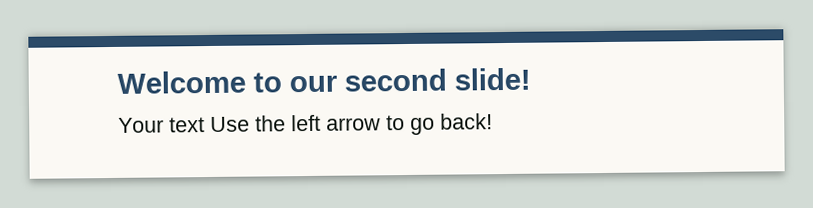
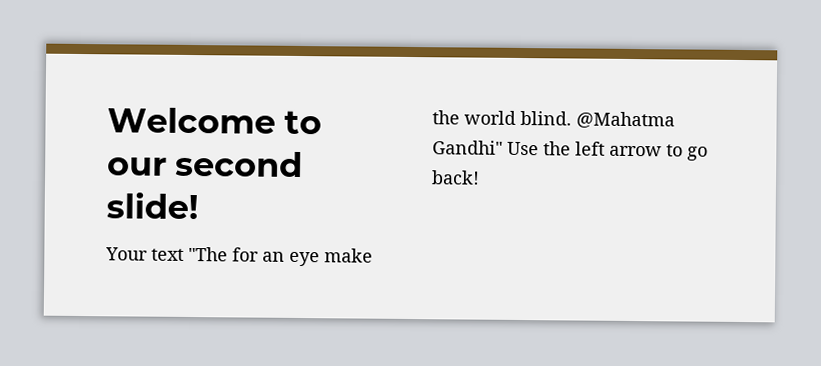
- Your text Use the left arrow to go back!
+ Your text "The for an eye make the world blind. @Mahatma Gandhi" Use the left arrow to go back!

